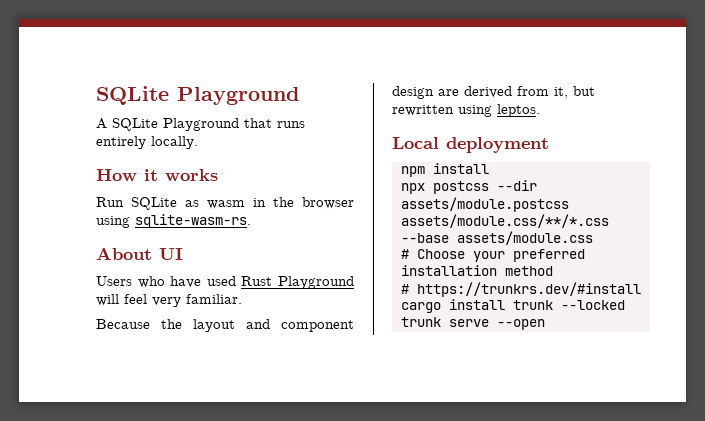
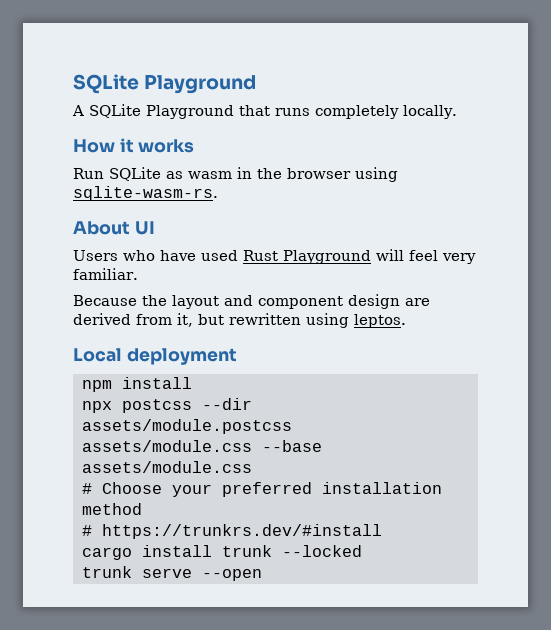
- A SQLite Playground that runs entirely locally.
+ A SQLite Playground that runs completely locally.
- npx postcss --dir assets/module.postcss assets/module.css/**/*.css --base assets/module.css
+ npx postcss --dir assets/module.postcss assets/module.css --base assets/module.css

